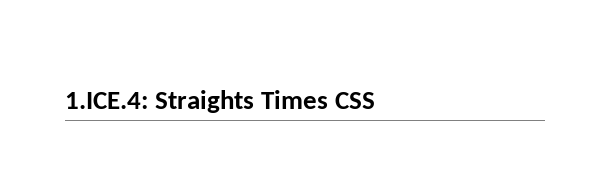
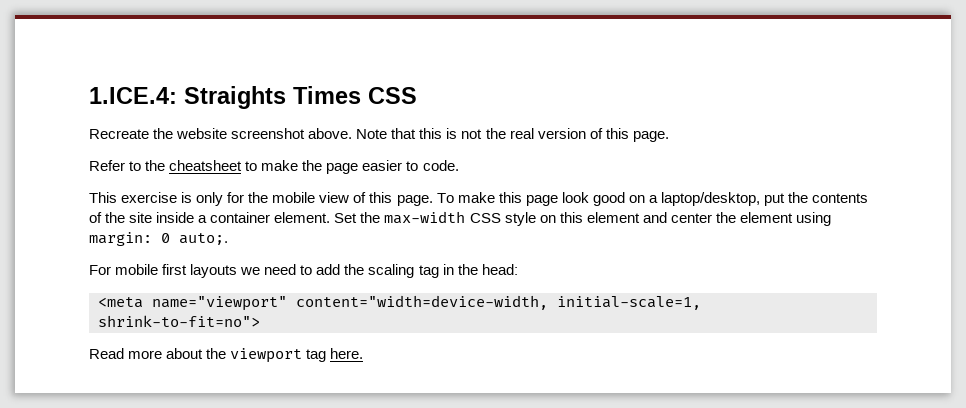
+ Recreate the website screenshot above. Note that this is not the real version of this page.
+ Refer to the cheatsheet to make the page easier to code.
+ This exercise is only for the mobile view of this page. To make this page look good on a laptop/desktop, put the contents of the site inside a container element. Set the max-width CSS style on this element and center the element using margin: 0 auto;.
+ For mobile first layouts we need to add the scaling tag in the head:
+ <meta name="viewport" content="width=device-width, initial-scale=1, shrink-to-fit=no">
+ Read more about the viewport tag here.

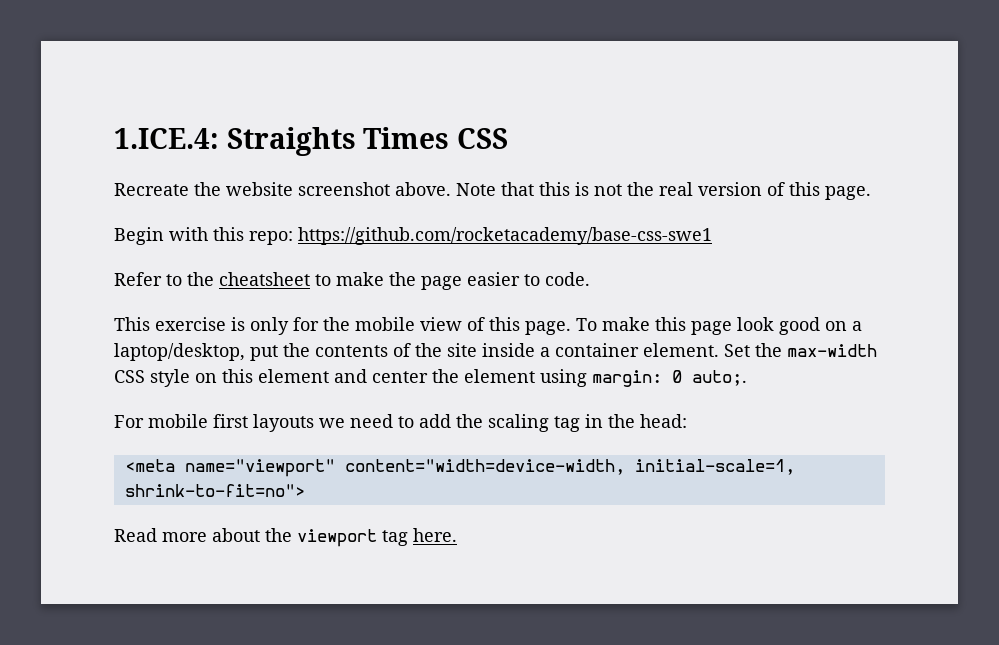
+ Begin with this repo: https://github.com/rocketacademy/base-css-swe1

